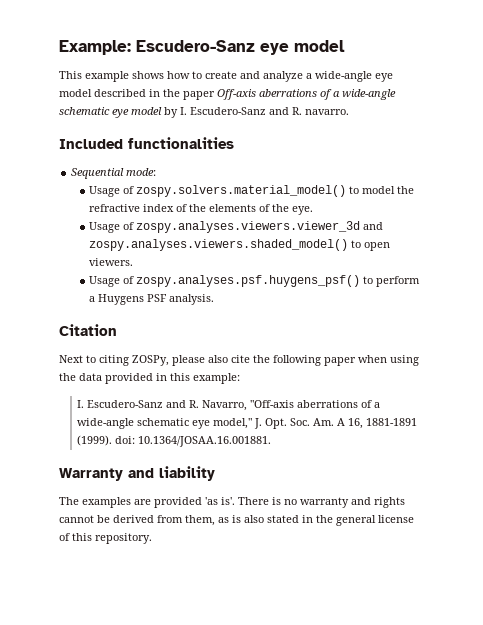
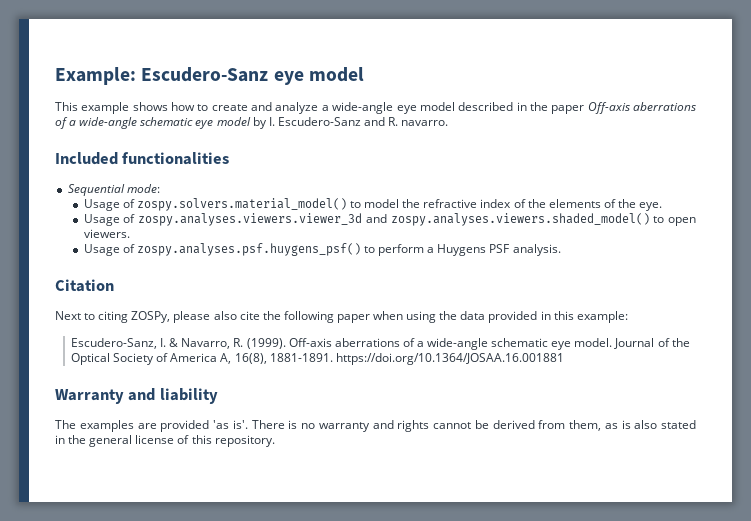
- I. Escudero-Sanz and R. Navarro, "Off-axis aberrations of a wide-angle schematic eye model," J. Opt. Soc. Am. A 16, 1881-1891 (1999). doi: 10.1364/JOSAA.16.001881.
+ Escudero-Sanz, I. & Navarro, R. (1999). Off-axis aberrations of a wide-angle schematic eye model. Journal of the Optical Society of America A, 16(8), 1881-1891. https://doi.org/10.1364/JOSAA.16.001881

